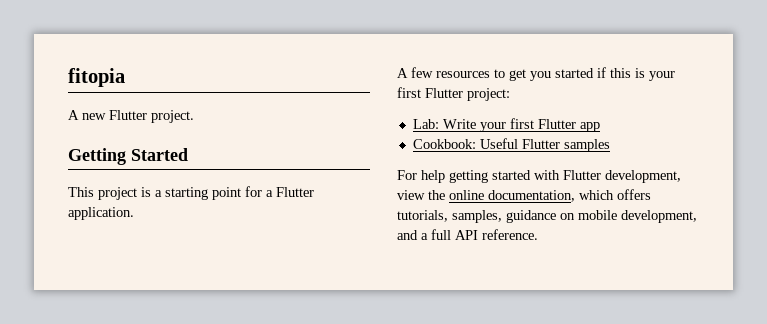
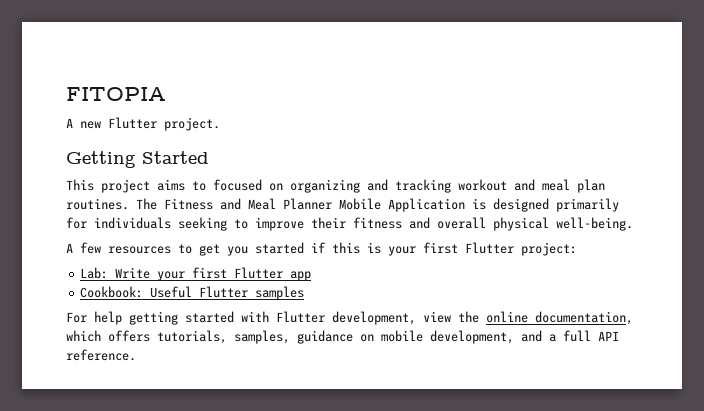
- fitopia
+ FITOPIA
- This project is a starting point for a Flutter application.
+ This project aims to focused on organizing and tracking workout and meal plan routines. The Fitness and Meal Planner Mobile Application is designed primarily for individuals seeking to improve their fitness and overall physical well-being.

